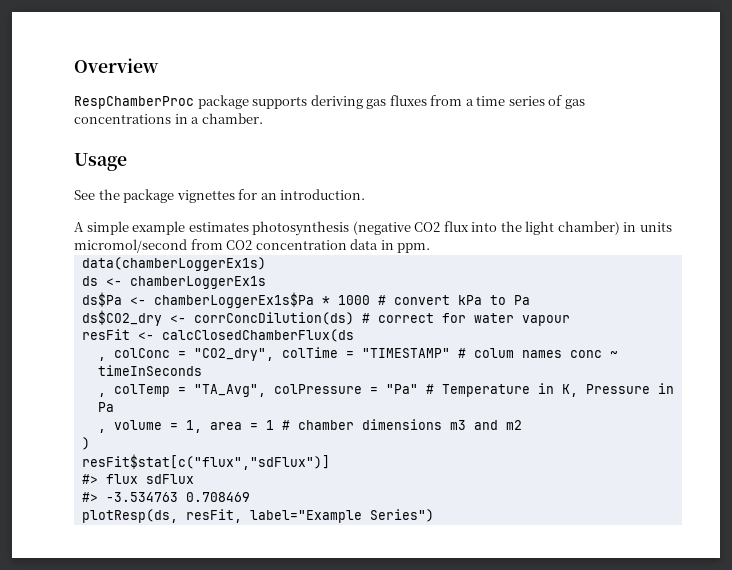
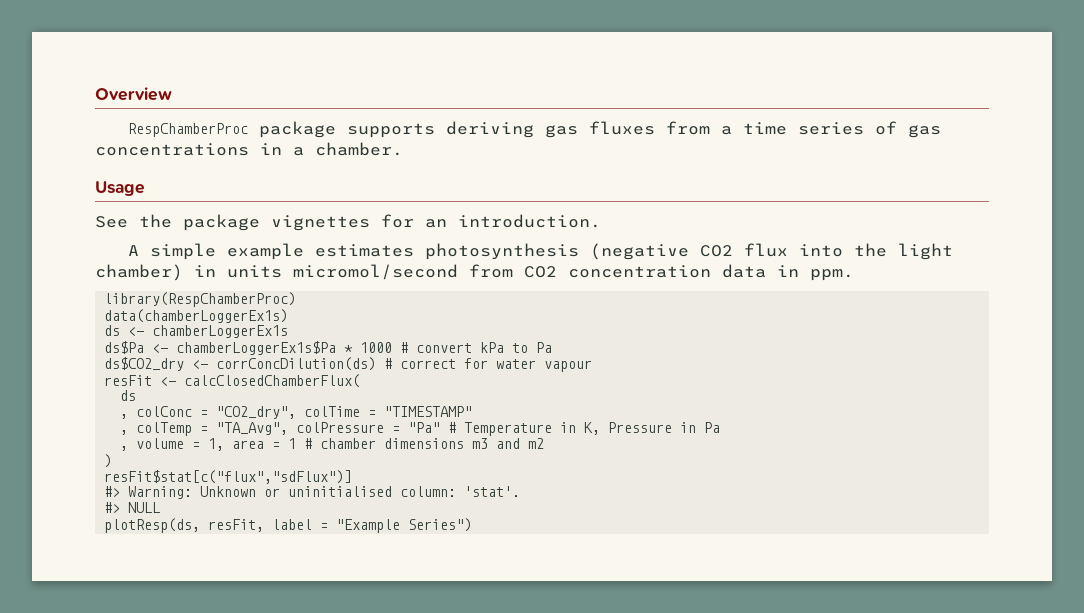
+ library(RespChamberProc)
- resFit <- calcClosedChamberFlux(ds
+ resFit <- calcClosedChamberFlux(
+ ds
- , colConc = "CO2_dry", colTime = "TIMESTAMP" # colum names conc ~ timeInSeconds
+ , colConc = "CO2_dry", colTime = "TIMESTAMP"
- #> flux sdFlux
- #> -3.534763 0.708469
+ #> Warning: Unknown or uninitialised column: 'stat'.
+ #> NULL
- plotResp(ds, resFit, label="Example Series")
+ plotResp(ds, resFit, label = "Example Series")

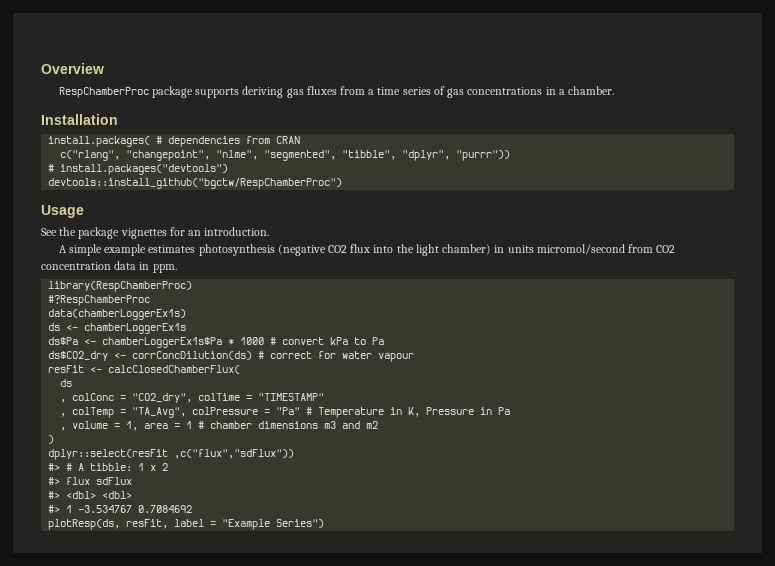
+ Installation
+ install.packages( # dependencies from CRAN
+ c("rlang", "changepoint", "nlme", "segmented", "tibble", "dplyr", "purrr"))
+ # install.packages("devtools")
+ devtools::install_github("bgctw/RespChamberProc")
+ #?RespChamberProc
- resFit$stat[c("flux","sdFlux")]
- #> Warning: Unknown or uninitialised column: 'stat'.
- #> NULL
+ dplyr::select(resFit ,c("flux","sdFlux"))
+ #> # A tibble: 1 x 2
+ #> flux sdFlux
+ #> <dbl> <dbl>
+ #> 1 -3.534767 0.7084692

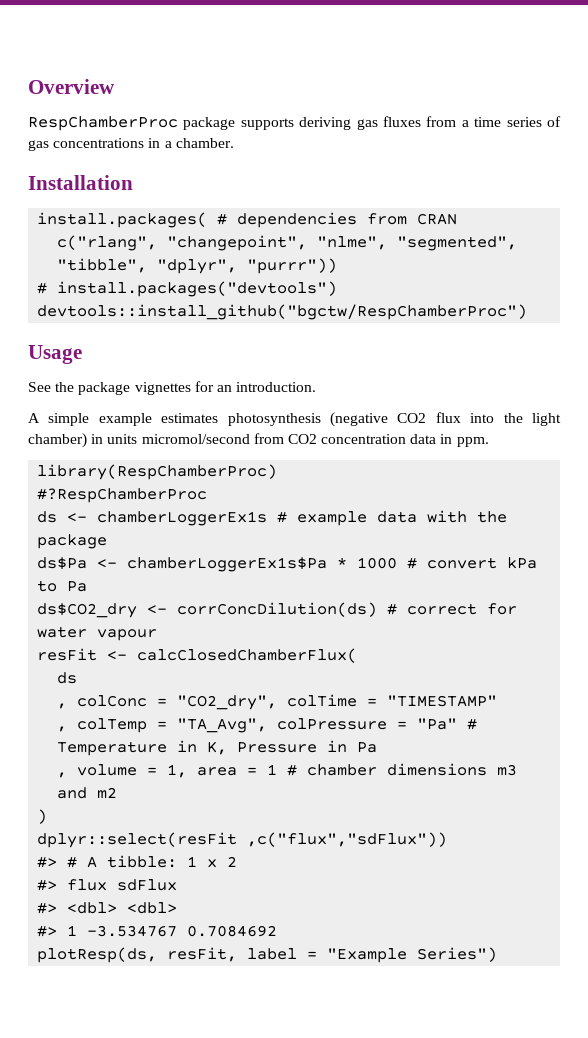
- data(chamberLoggerEx1s)
- ds <- chamberLoggerEx1s
+ ds <- chamberLoggerEx1s # example data with the package

